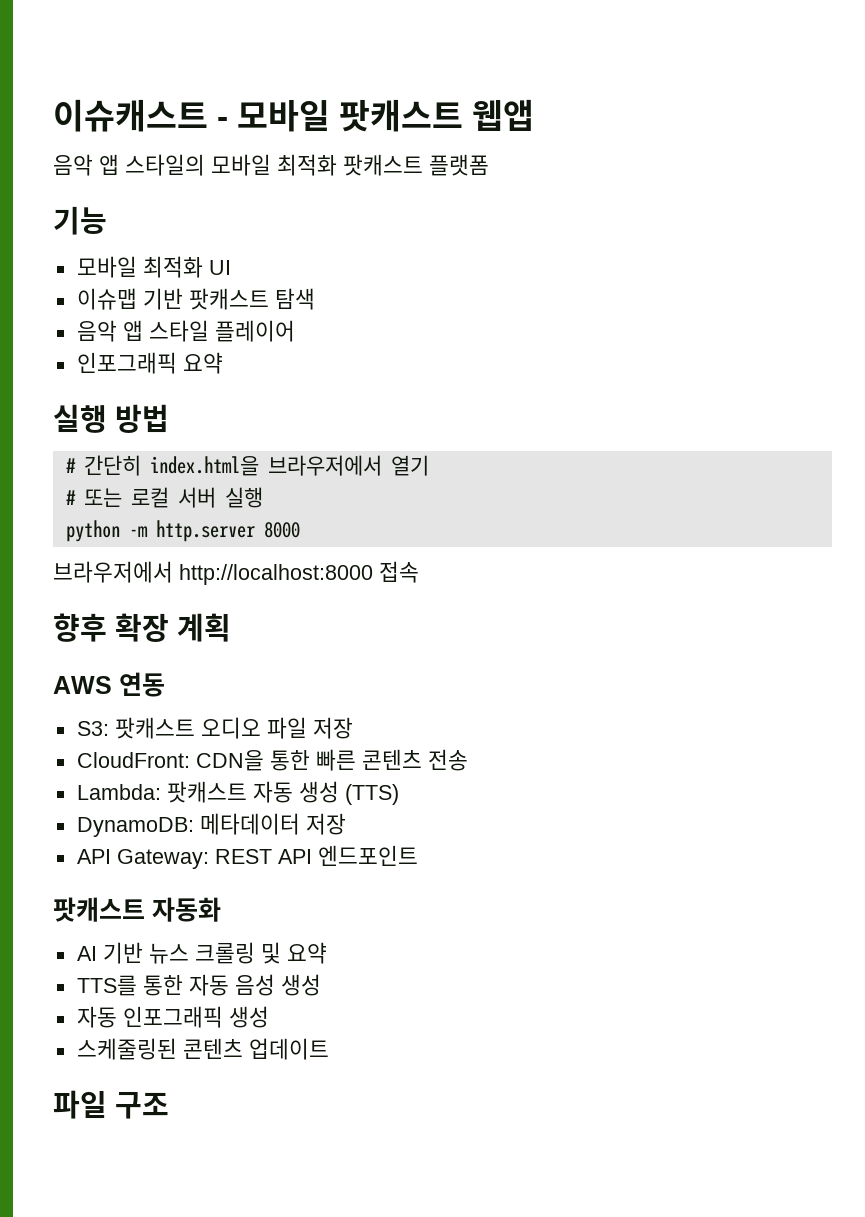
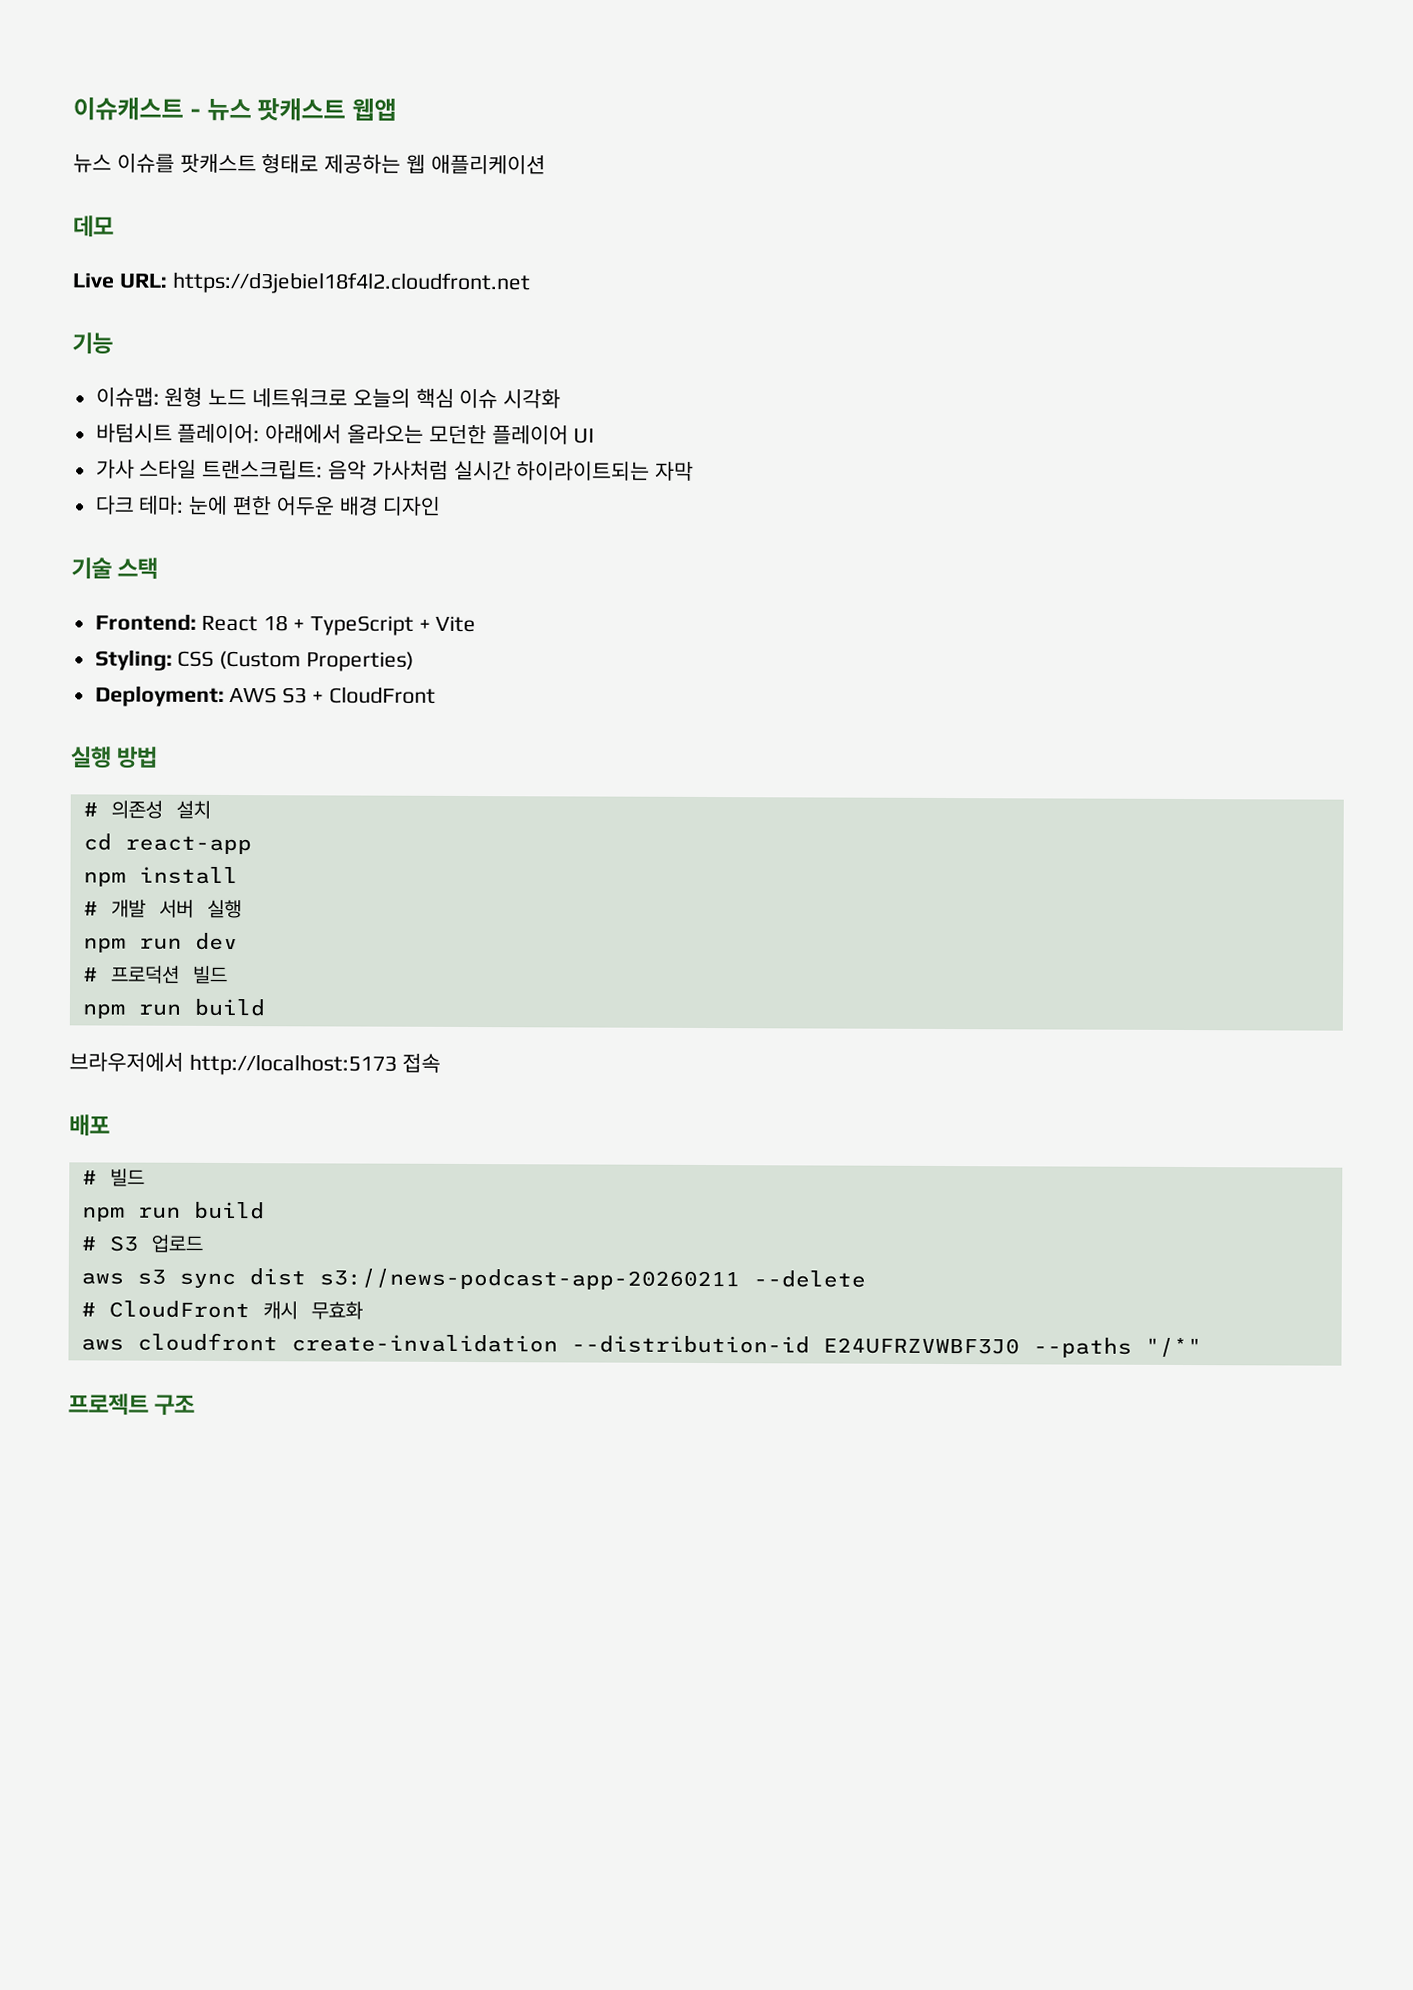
- 이슈캐스트 - 모바일 팟캐스트 웹앱
+ 이슈캐스트 - 뉴스 팟캐스트 웹앱
- 음악 앱 스타일의 모바일 최적화 팟캐스트 플랫폼
+ 뉴스 이슈를 팟캐스트 형태로 제공하는 웹 애플리케이션
+ 데모
+ Live URL: https://d3jebiel18f4l2.cloudfront.net
  기능
- 모바일 최적화 UI
- 이슈맵 기반 팟캐스트 탐색
- 음악 앱 스타일 플레이어
- 인포그래픽 요약
+ 이슈맵: 원형 노드 네트워크로 오늘의 핵심 이슈 시각화
+ 바텀시트 플레이어: 아래에서 올라오는 모던한 플레이어 UI
+ 가사 스타일 트랜스크립트: 음악 가사처럼 실시간 하이라이트되는 자막
+ 다크 테마: 눈에 편한 어두운 배경 디자인
+ 기술 스택
+ Frontend: React 18 + TypeScript + Vite
+ Styling: CSS (Custom Properties)
+ Deployment: AWS S3 + CloudFront
  실행 방법
- # 간단히 index.html을 브라우저에서 열기
- # 또는 로컬 서버 실행
+ # 의존성 설치
+ cd react-app
+ npm install
+ # 개발 서버 실행
- python -m http.server 8000
- 브라우저에서 http://localhost:8000 접속
+ npm run dev
+ # 프로덕션 빌드
+ npm run build
+ 브라우저에서 http://localhost:5173 접속
- 향후 확장 계획
- AWS 연동
- S3: 팟캐스트 오디오 파일 저장
- CloudFront: CDN을 통한 빠른 콘텐츠 전송
- Lambda: 팟캐스트 자동 생성 (TTS)
- DynamoDB: 메타데이터 저장
- API Gateway: REST API 엔드포인트
- 팟캐스트 자동화
- AI 기반 뉴스 크롤링 및 요약
- TTS를 통한 자동 음성 생성
- 자동 인포그래픽 생성
- 스케줄링된 콘텐츠 업데이트
- 파일 구조
+ 배포
+ # 빌드
+ npm run build
+ # S3 업로드
+ aws s3 sync dist s3://news-podcast-app-20260211 --delete
+ # CloudFront 캐시 무효화
+ aws cloudfront create-invalidation --distribution-id E24UFRZVWBF3J0 --paths "/*"
+ 프로젝트 구조

